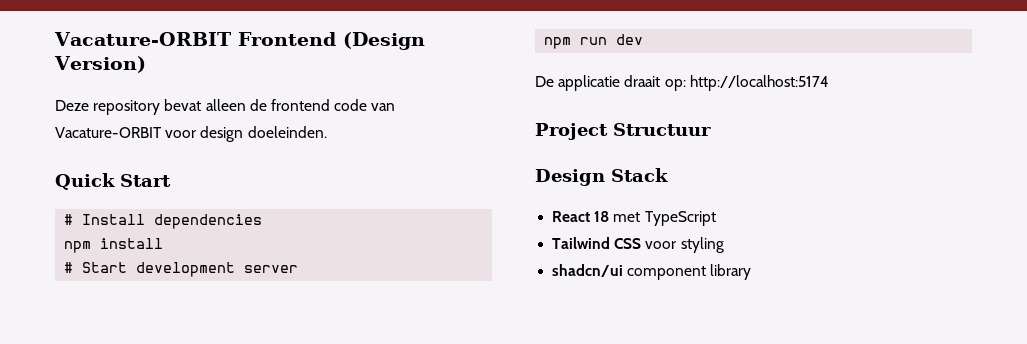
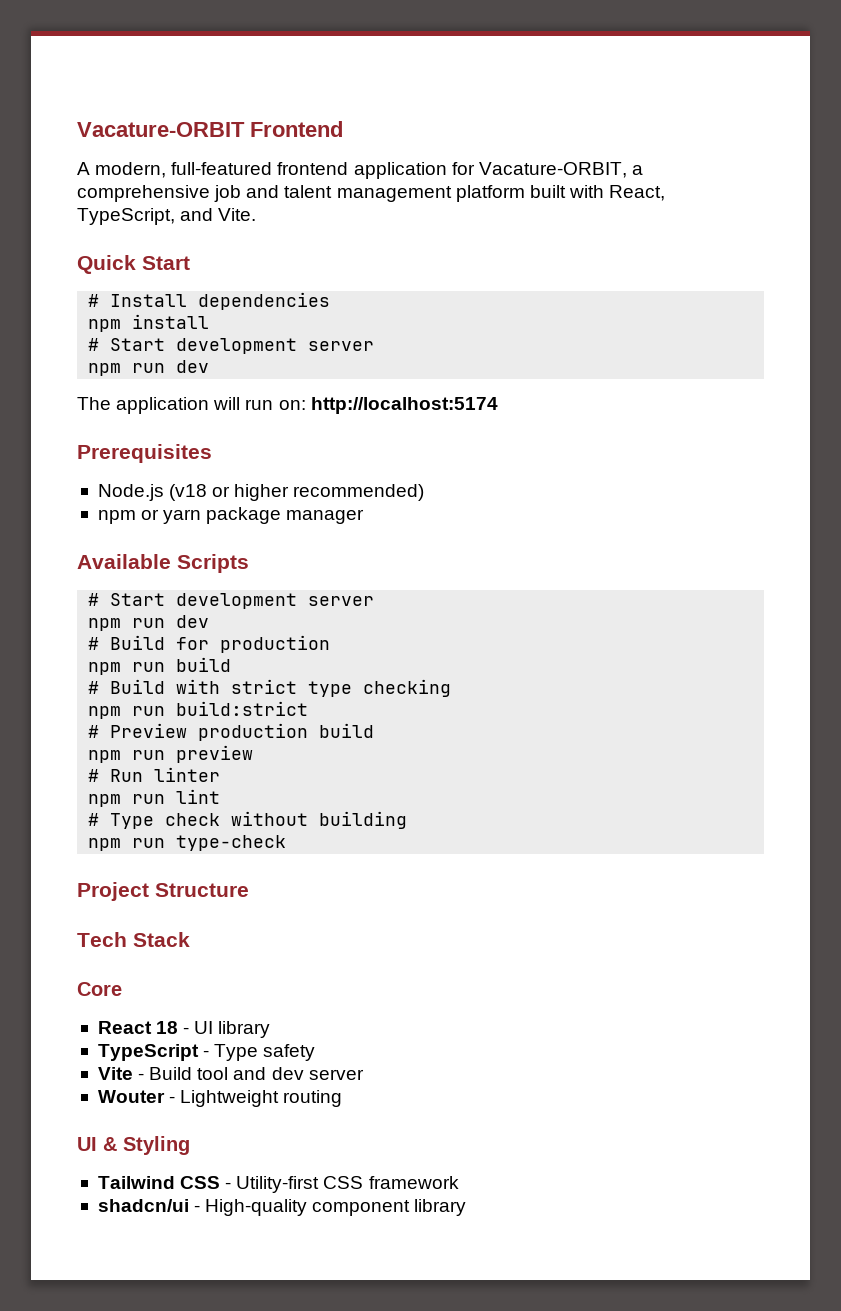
- Vacature-ORBIT Frontend (Design Version)
- Deze repository bevat alleen de frontend code van Vacature-ORBIT voor design doeleinden.
+ Vacature-ORBIT Frontend
+ A modern, full-featured frontend application for Vacature-ORBIT, a comprehensive job and talent management platform built with React, TypeScript, and Vite.
- De applicatie draait op: http://localhost:5174
+ The application will run on: http://localhost:5174
+ Prerequisites
+ Node.js (v18 or higher recommended)
+ npm or yarn package manager
+ Available Scripts
+ # Start development server
+ npm run dev
+ # Build for production
+ npm run build
+ # Build with strict type checking
+ npm run build:strict
+ # Preview production build
+ npm run preview
+ # Run linter
+ npm run lint
+ # Type check without building
+ npm run type-check
- Project Structuur
- Design Stack
+ Project Structure
+ Tech Stack
+ Core
- React 18 met TypeScript
- Tailwind CSS voor styling
+ React 18 - UI library
+ TypeScript - Type safety
+ Vite - Build tool and dev server
+ Wouter - Lightweight routing
+ UI & Styling
+ Tailwind CSS - Utility-first CSS framework
- shadcn/ui component library
+ shadcn/ui - High-quality component library

